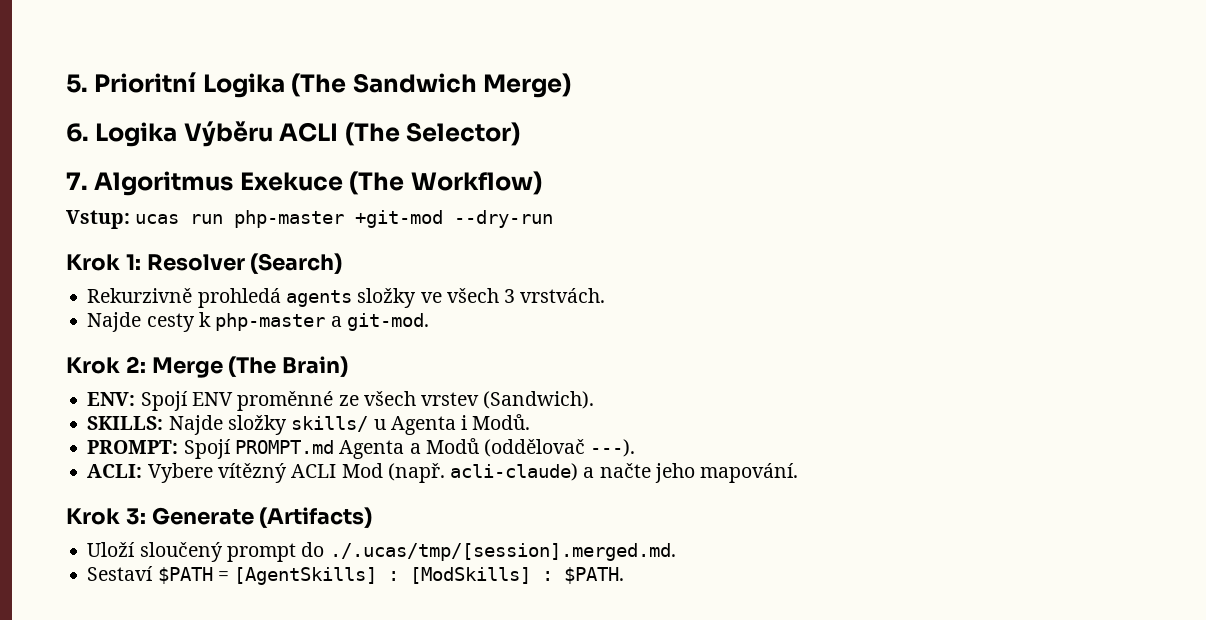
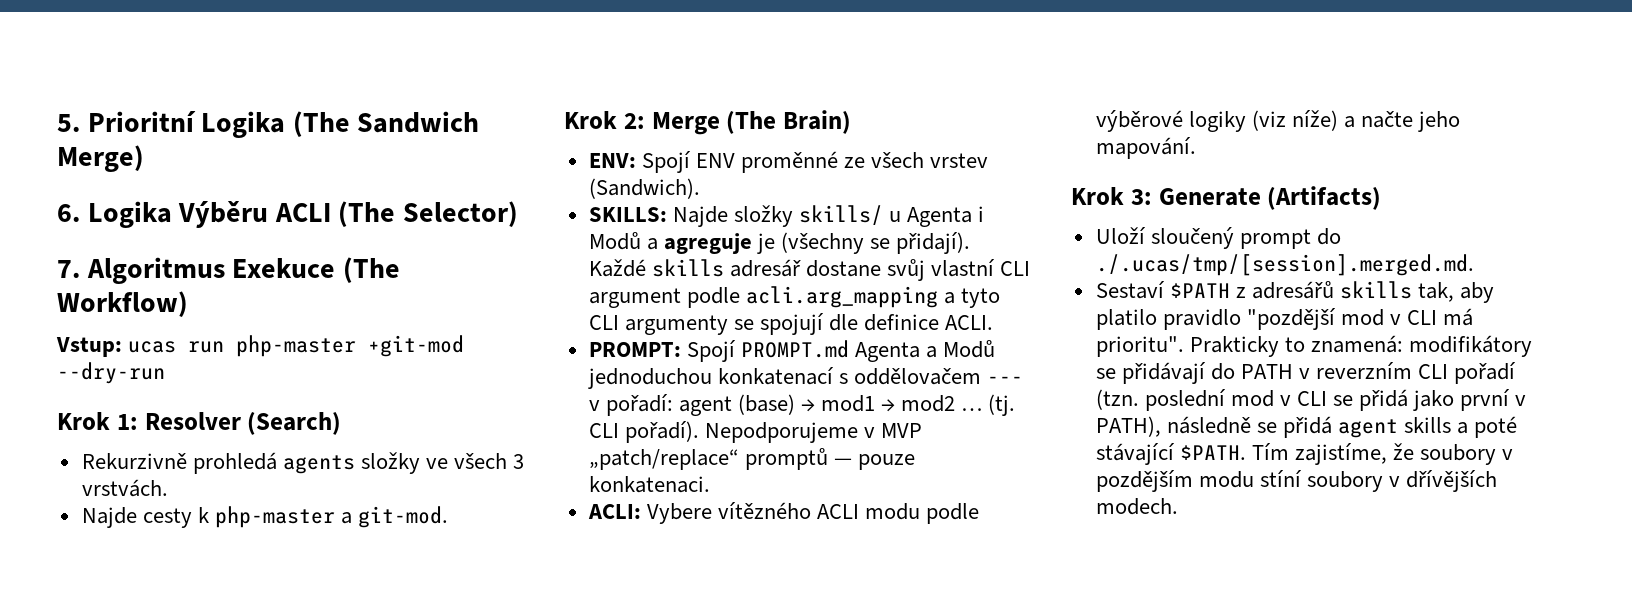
- SKILLS: Najde složky skills/ u Agenta i Modů.
+ SKILLS: Najde složky skills/ u Agenta i Modů a agreguje je (všechny se přidají). Každé skills adresář dostane svůj vlastní CLI argument podle acli.arg_mapping a tyto CLI argumenty se spojují dle definice ACLI.
- PROMPT: Spojí PROMPT.md Agenta a Modů (oddělovač ---).
- ACLI: Vybere vítězný ACLI Mod (např. acli-claude) a načte jeho mapování.
+ PROMPT: Spojí PROMPT.md Agenta a Modů jednoduchou konkatenací s oddělovačem --- v pořadí: agent (base) → mod1 → mod2 … (tj. CLI pořadí). Nepodporujeme v MVP „patch/replace“ promptů — pouze konkatenaci.
+ ACLI: Vybere vítězného ACLI modu podle výběrové logiky (viz níže) a načte jeho mapování.
- Sestaví $PATH = [AgentSkills] : [ModSkills] : $PATH.
+ Sestaví $PATH z adresářů skills tak, aby platilo pravidlo "pozdější mod v CLI má prioritu". Prakticky to znamená: modifikátory se přidávají do PATH v reverzním CLI pořadí (tzn. poslední mod v CLI se přidá jako první v PATH), následně se přidá agent skills a poté stávající $PATH. Tím zajistíme, že soubory v pozdějším modu stíní soubory v dřívějších modech.

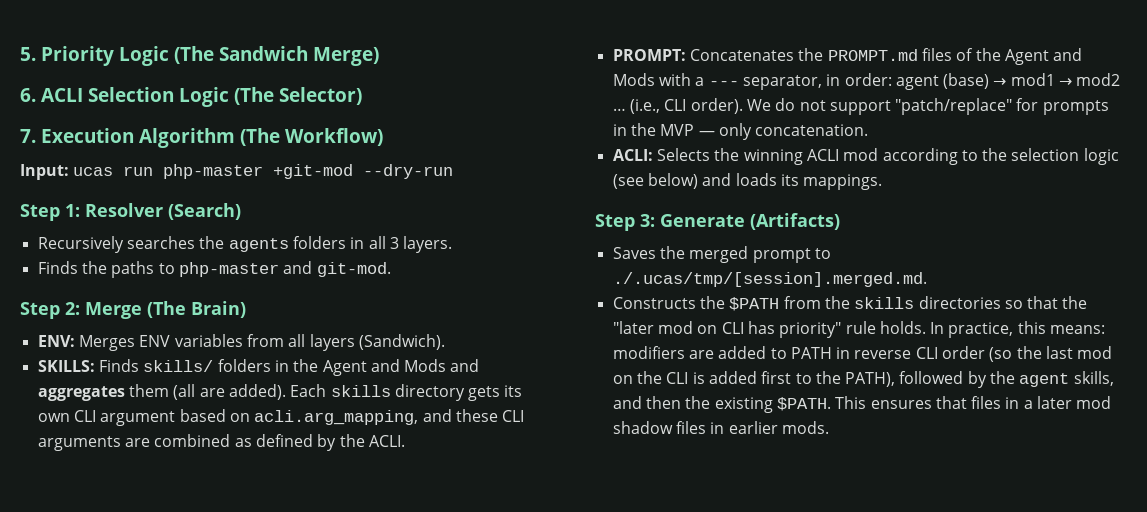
- 5. Prioritní Logika (The Sandwich Merge)
+ 5. Priority Logic (The Sandwich Merge)
- 6. Logika Výběru ACLI (The Selector)
+ 6. ACLI Selection Logic (The Selector)
- 7. Algoritmus Exekuce (The Workflow)
+ 7. Execution Algorithm (The Workflow)
- Vstup: ucas run php-master +git-mod --dry-run
+ Input: ucas run php-master +git-mod --dry-run
- Krok 1: Resolver (Search)
+ Step 1: Resolver (Search)
- Rekurzivně prohledá agents složky ve všech 3 vrstvách.
- Najde cesty k php-master a git-mod.
+ Recursively searches the agents folders in all 3 layers.
+ Finds the paths to php-master and git-mod.
- Krok 2: Merge (The Brain)
+ Step 2: Merge (The Brain)
- ENV: Spojí ENV proměnné ze všech vrstev (Sandwich).
- SKILLS: Najde složky skills/ u Agenta i Modů a agreguje je (všechny se přidají). Každé skills adresář dostane svůj vlastní CLI argument podle acli.arg_mapping a tyto CLI argumenty se spojují dle definice ACLI.
- PROMPT: Spojí PROMPT.md Agenta a Modů jednoduchou konkatenací s oddělovačem --- v pořadí: agent (base) → mod1 → mod2 …
+ ENV: Merges ENV variables from all layers (Sandwich).
+ SKILLS: Finds skills/ folders in the Agent and Mods and aggregates them (all are added). Each skills directory gets its own CLI argument based on acli.arg_mapping, and these CLI arguments are combined as defined by the ACLI.
+ PROMPT: Concatenates the PROMPT.md files of the Agent and Mods with a --- separator, in order: agent (base) → mod1 → mod2 …
- (tj. CLI pořadí). Nepodporujeme v MVP „patch/replace“ promptů — pouze konkatenaci.
- ACLI: Vybere vítězného ACLI modu podle výběrové logiky (viz níže) a načte jeho mapování.
- Krok 3: Generate (Artifacts)
- Uloží sloučený prompt do ./.ucas/tmp/[session].merged.md.
- Sestaví $PATH z adresářů skills tak, aby platilo pravidlo "pozdější mod v CLI má prioritu". Prakticky to znamená: modifikátory se přidávají do PATH v reverzním CLI pořadí (tzn. poslední mod v CLI se přidá jako první v PATH), následně se přidá agent skills a poté stávající $PATH. Tím zajistíme, že soubory v pozdějším modu stíní soubory v dřívějších modech.
+ (i.e., CLI order). We do not support "patch/replace" for prompts in the MVP — only concatenation.
+ ACLI: Selects the winning ACLI mod according to the selection logic (see below) and loads its mappings.
+ Step 3: Generate (Artifacts)
+ Saves the merged prompt to ./.ucas/tmp/[session].merged.md.
+ Constructs the $PATH from the skills directories so that the "later mod on CLI has priority" rule holds. In practice, this means: modifiers are added to PATH in reverse CLI order (so the last mod on the CLI is added first to the PATH), followed by the agent skills, and then the existing $PATH. This ensures that files in a later mod shadow files in earlier mods.

